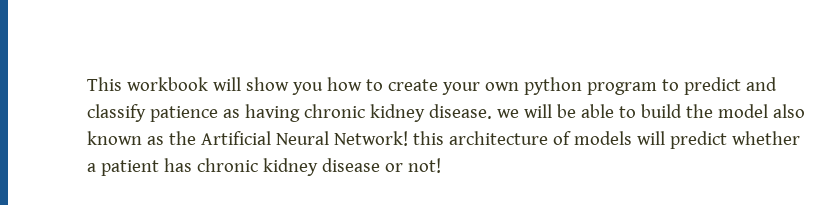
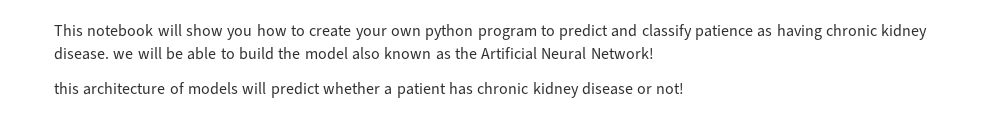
- This workbook will show you how to create your own python program to predict and classify patience as having chronic kidney disease. we will be able to build the model also known as the Artificial Neural Network! this architecture of models will predict whether a patient has chronic kidney disease or not!
+ This notebook will show you how to create your own python program to predict and classify patience as having chronic kidney disease. we will be able to build the model also known as the Artificial Neural Network!
+ this architecture of models will predict whether a patient has chronic kidney disease or not!

